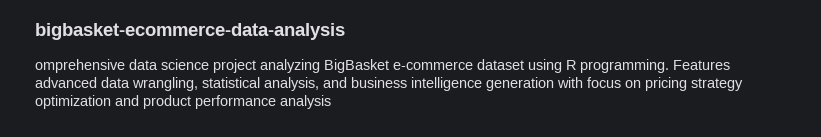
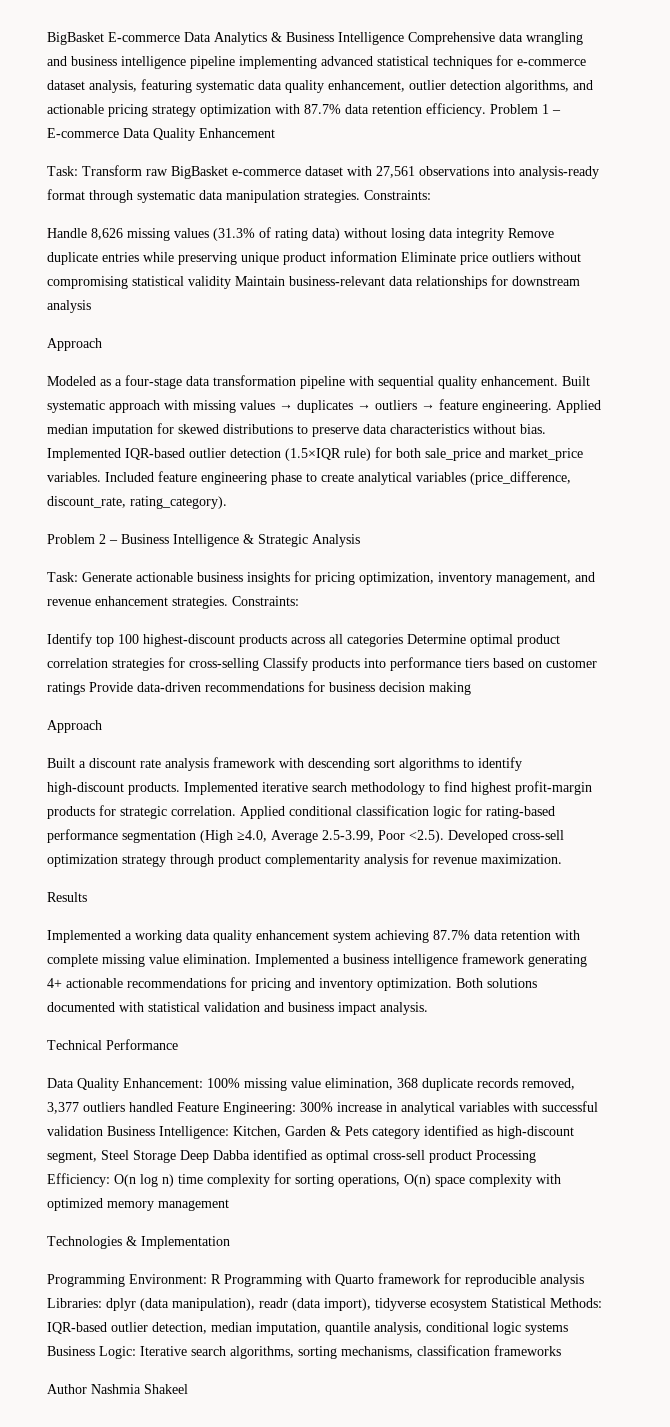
- bigbasket-ecommerce-data-analysis
- omprehensive data science project analyzing BigBasket e-commerce dataset using R programming. Features advanced data wrangling, statistical analysis, and business intelligence generation with focus on pricing strategy optimization and product performance analysis
+ BigBasket E-commerce Data Analytics & Business Intelligence Comprehensive data wrangling and business intelligence pipeline implementing advanced statistical techniques for e-commerce dataset analysis, featuring systematic data quality enhancement, outlier detection algorithms, and actionable pricing strategy optimization with 87.7% data retention efficiency. Problem 1 – E-commerce Data Quality Enhancement
+ Task: Transform raw BigBasket e-commerce dataset with 27,561 observations into analysis-ready format through systematic data manipulation strategies. Constraints:
+ Handle 8,626 missing values (31.3% of rating data) without losing data integrity Remove duplicate entries while preserving unique product information Eliminate price outliers without compromising statistical validity Maintain business-relevant data relationships for downstream analysis
+ Approach
+ Modeled as a four-stage data transformation pipeline with sequential quality enhancement. Built systematic approach with missing values → duplicates → outliers → feature engineering. Applied median imputation for skewed distributions to preserve data characteristics without bias. Implemented IQR-based outlier detection (1.5×IQR rule) for both sale_price and market_price variables. Included feature engineering phase to create analytical variables (price_difference, discount_rate, rating_category).
+ Problem 2 – Business Intelligence & Strategic Analysis
+ Task: Generate actionable business insights for pricing optimization, inventory management, and revenue enhancement strategies. Constraints:
+ Identify top 100 highest-discount products across all categories Determine optimal product correlation strategies for cross-selling Classify products into performance tiers based on customer ratings Provide data-driven recommendations for business decision making
+ Approach
+ Built a discount rate analysis framework with descending sort algorithms to identify high-discount products. Implemented iterative search methodology to find highest profit-margin products for strategic correlation. Applied conditional classification logic for rating-based performance segmentation (High ≥4.0, Average 2.5-3.99, Poor <2.5). Developed cross-sell optimization strategy through product complementarity analysis for revenue maximization.
+ Results
+ Implemented a working data quality enhancement system achieving 87.7% data retention with complete missing value elimination. Implemented a business intelligence framework generating 4+ actionable recommendations for pricing and inventory optimization. Both solutions documented with statistical validation and business impact analysis.
+ Technical Performance
+ Data Quality Enhancement: 100% missing value elimination, 368 duplicate records removed, 3,377 outliers handled Feature Engineering: 300% increase in analytical variables with successful validation Business Intelligence: Kitchen, Garden & Pets category identified as high-discount segment, Steel Storage Deep Dabba identified as optimal cross-sell product Processing Efficiency: O(n log n) time complexity for sorting operations, O(n) space complexity with optimized memory management
+ Technologies & Implementation
+ Programming Environment: R Programming with Quarto framework for reproducible analysis Libraries: dplyr (data manipulation), readr (data import), tidyverse ecosystem Statistical Methods: IQR-based outlier detection, median imputation, quantile analysis, conditional logic systems Business Logic: Iterative search algorithms, sorting mechanisms, classification frameworks
+ Author Nashmia Shakeel

